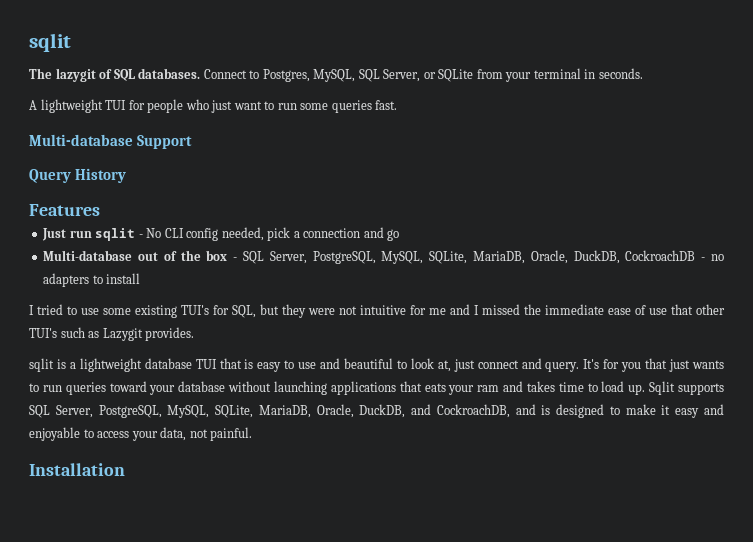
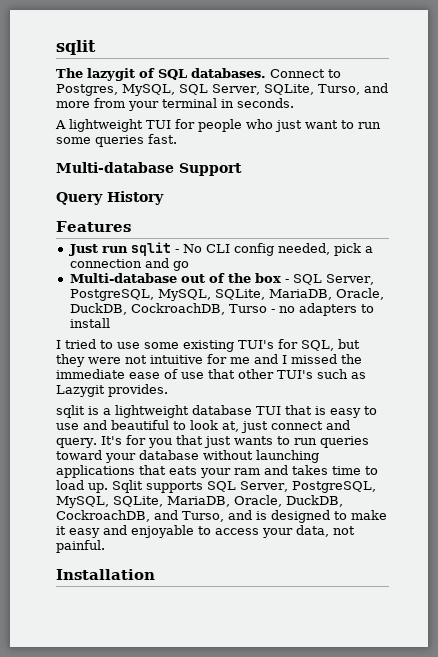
- Connect to Postgres, MySQL, SQL Server, or SQLite from your terminal in seconds.
+ Connect to Postgres, MySQL, SQL Server, SQLite, Turso, and more from your terminal in seconds.
- Multi-database out of the box - SQL Server, PostgreSQL, MySQL, SQLite, MariaDB, Oracle, DuckDB, CockroachDB - no adapters to install
+ Multi-database out of the box - SQL Server, PostgreSQL, MySQL, SQLite, MariaDB, Oracle, DuckDB, CockroachDB, Turso - no adapters to install
- Sqlit supports SQL Server, PostgreSQL, MySQL, SQLite, MariaDB, Oracle, DuckDB, and CockroachDB, and is designed to make it easy and enjoyable to access your data, not painful.
+ Sqlit supports SQL Server, PostgreSQL, MySQL, SQLite, MariaDB, Oracle, DuckDB, CockroachDB, and Turso, and is designed to make it easy and enjoyable to access your data, not painful.

